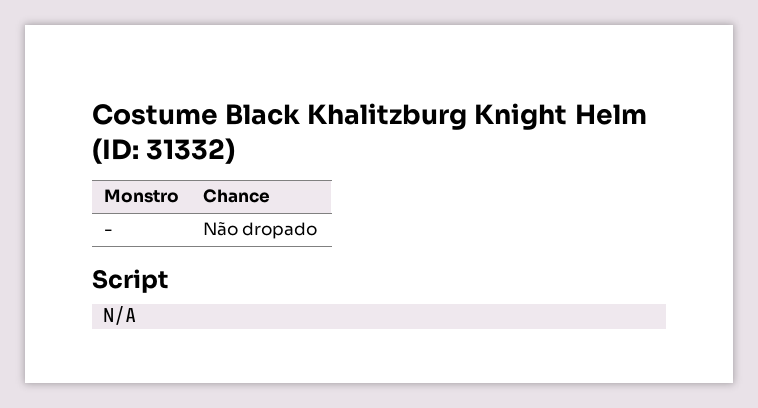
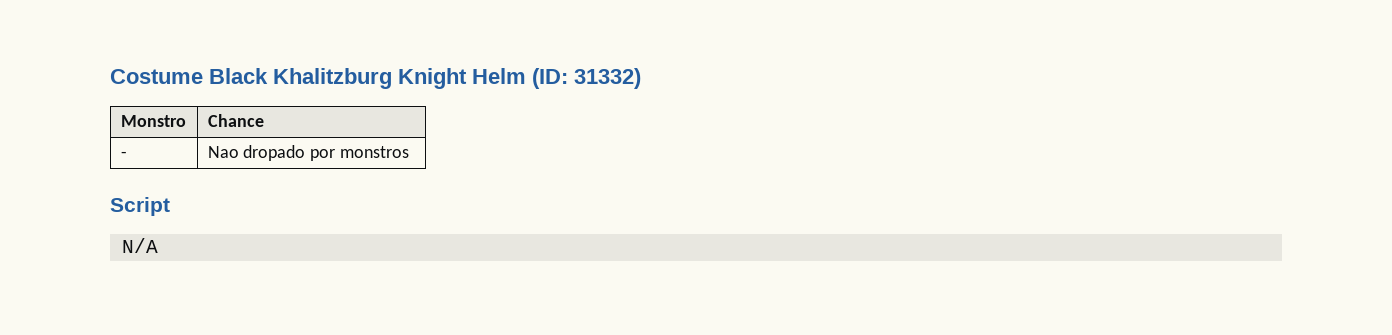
- - | Não dropado
+ - | Nao dropado por monstros

